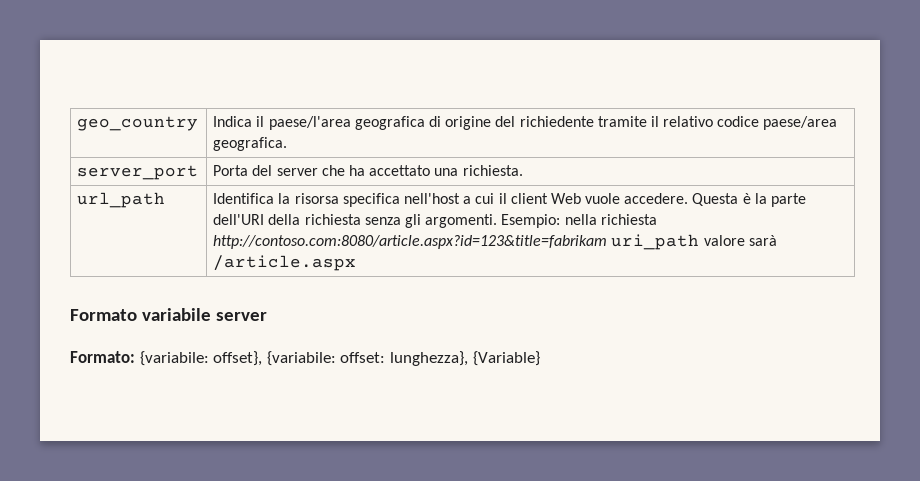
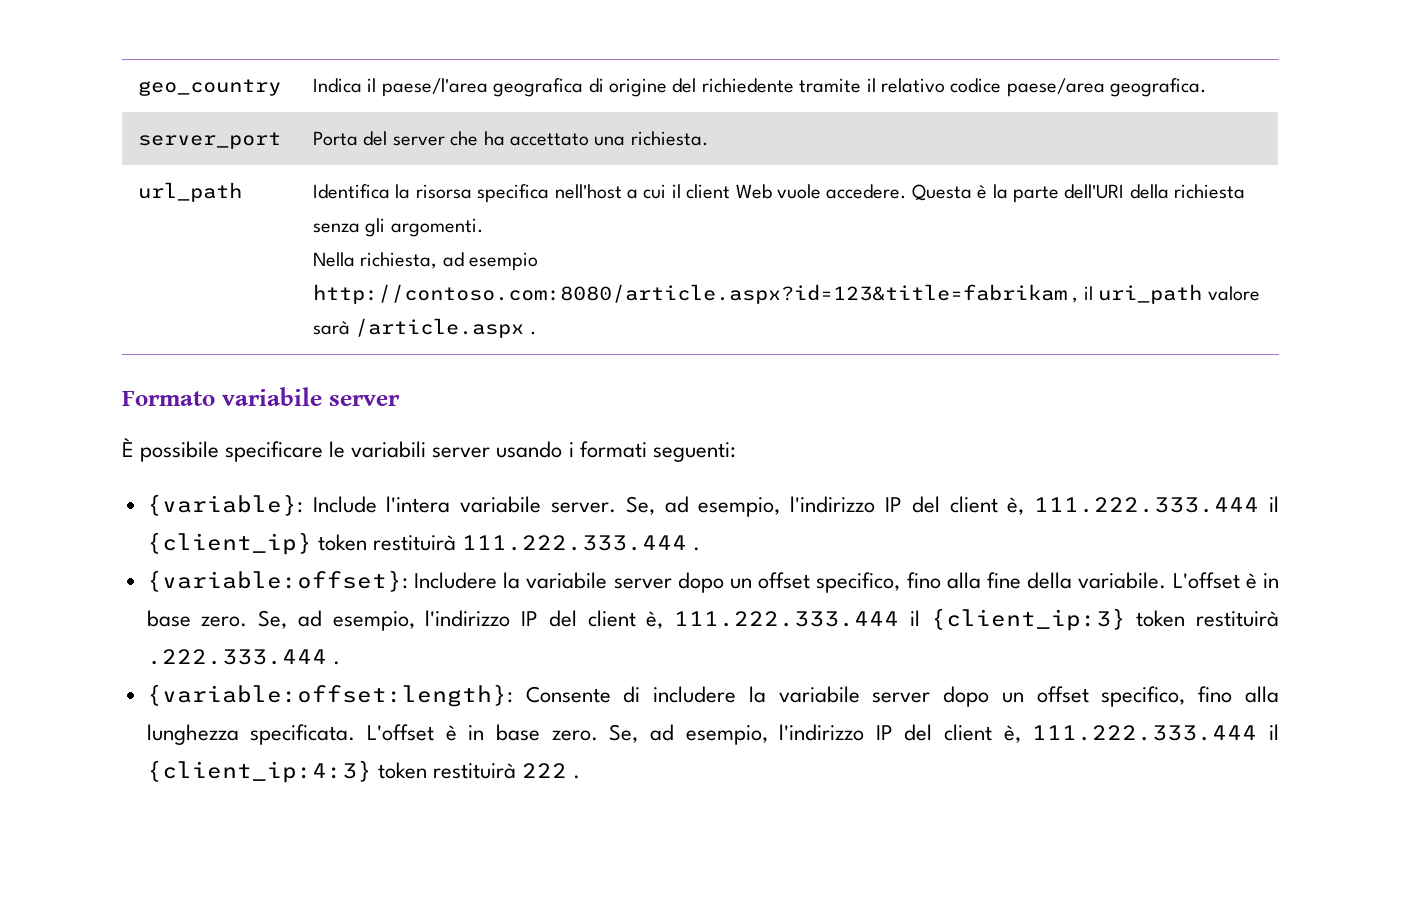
- url_path | Identifica la risorsa specifica nell'host a cui il client Web vuole accedere. Questa è la parte dell'URI della richiesta senza gli argomenti. Esempio: nella richiesta http://contoso.com:8080/article.aspx?id=123&title=fabrikam uri_path valore sarà /article.aspx
+ url_path | Identifica la risorsa specifica nell'host a cui il client Web vuole accedere. Questa è la parte dell'URI della richiesta senza gli argomenti.
+ Nella richiesta, ad esempio http://contoso.com:8080/article.aspx?id=123&title=fabrikam , il uri_path valore sarà /article.aspx .
- Formato: {variabile: offset}, {variabile: offset: lunghezza}, {Variable}
+ È possibile specificare le variabili server usando i formati seguenti:
+ {variable}: Include l'intera variabile server. Se, ad esempio, l'indirizzo IP del client è, 111.222.333.444 il {client_ip} token restituirà 111.222.333.444 .
+ {variable:offset}: Includere la variabile server dopo un offset specifico, fino alla fine della variabile. L'offset è in base zero. Se, ad esempio, l'indirizzo IP del client è, 111.222.333.444 il {client_ip:3} token restituirà .222.333.444 .
+ {variable:offset:length}: Consente di includere la variabile server dopo un offset specifico, fino alla lunghezza specificata. L'offset è in base zero. Se, ad esempio, l'indirizzo IP del client è, 111.222.333.444 il {client_ip:4:3} token restituirà 222 .

